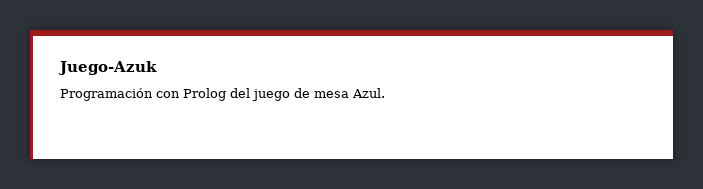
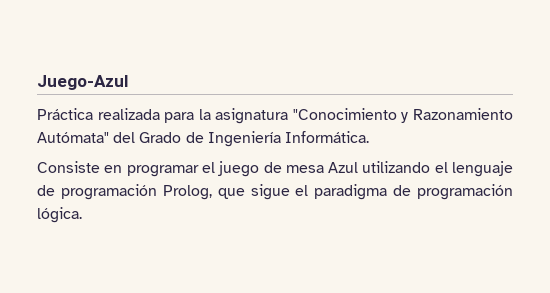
- Juego-Azuk
- Programación con Prolog del juego de mesa Azul.
+ Juego-Azul
+ Práctica realizada para la asignatura "Conocimiento y Razonamiento Autómata" del Grado de Ingeniería Informática.
+ Consiste en programar el juego de mesa Azul utilizando el lenguaje de programación Prolog, que sigue el paradigma de programación lógica.

